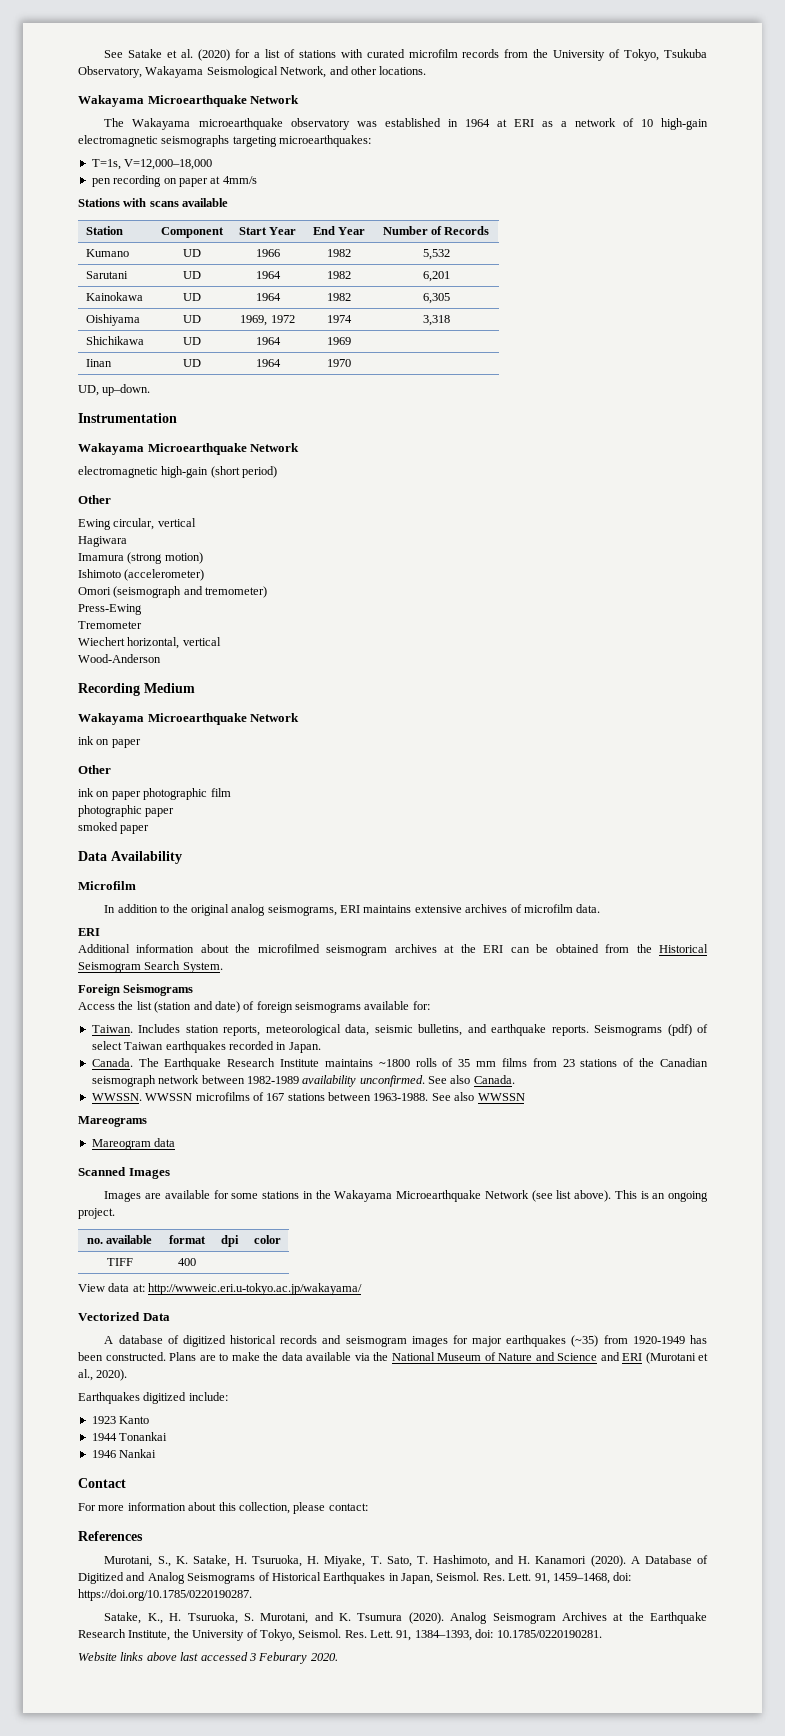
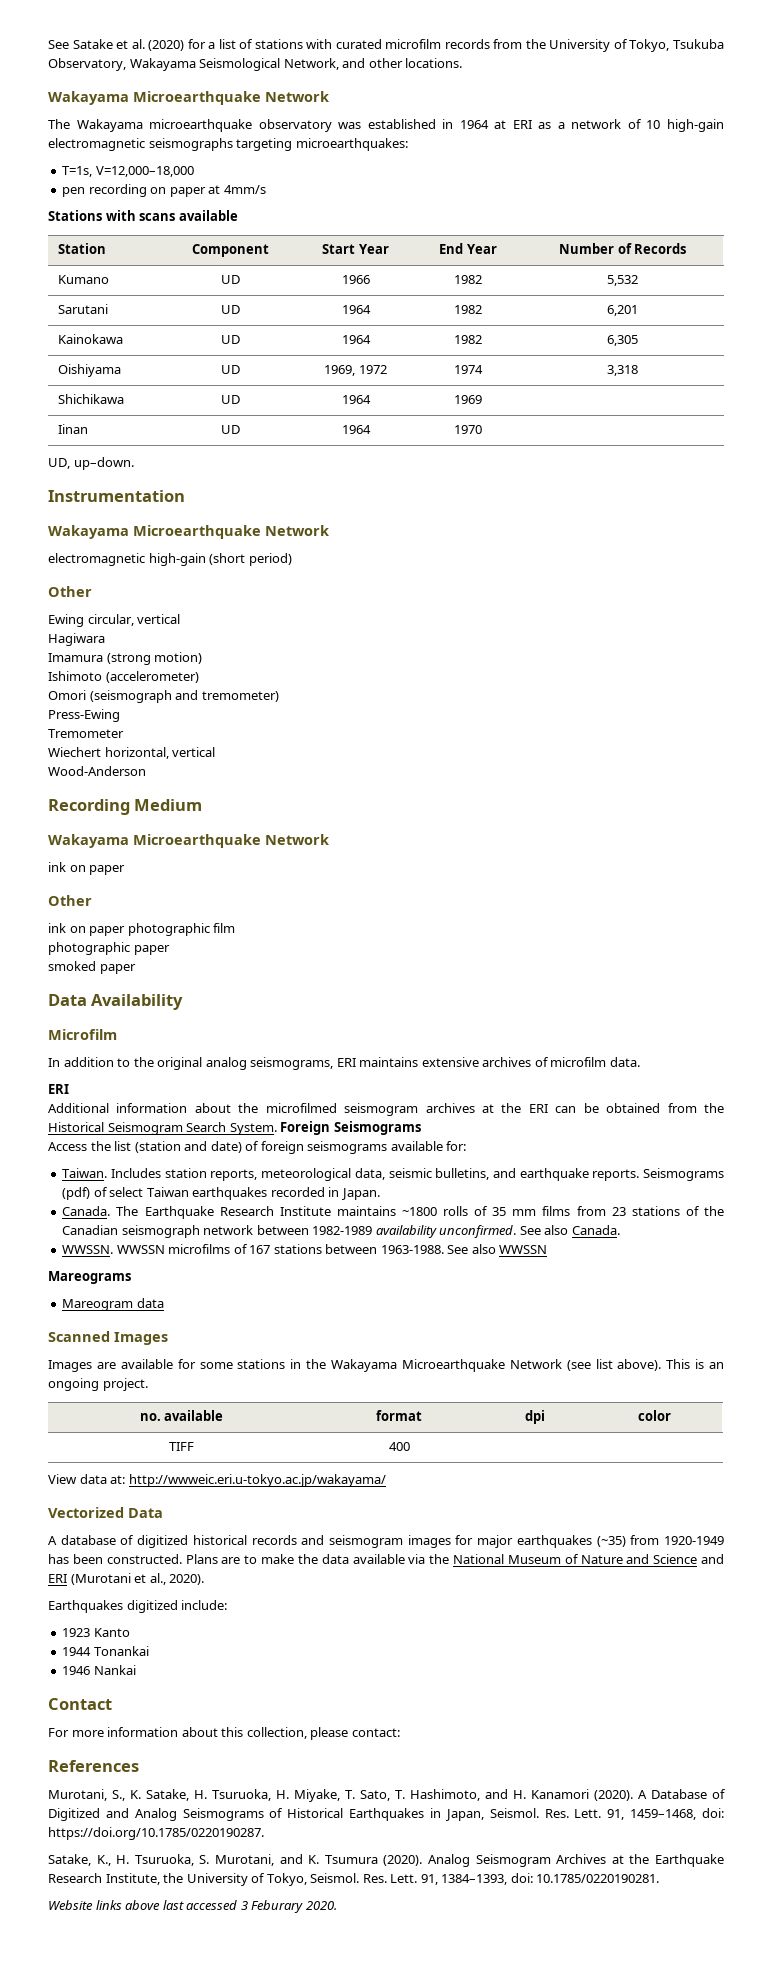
- Additional information about the microfilmed seismogram archives at the ERI can be obtained from the Historical Seismogram Search System.
- Foreign Seismograms
+ Additional information about the microfilmed seismogram archives at the ERI can be obtained from the Historical Seismogram Search System. Foreign Seismograms

